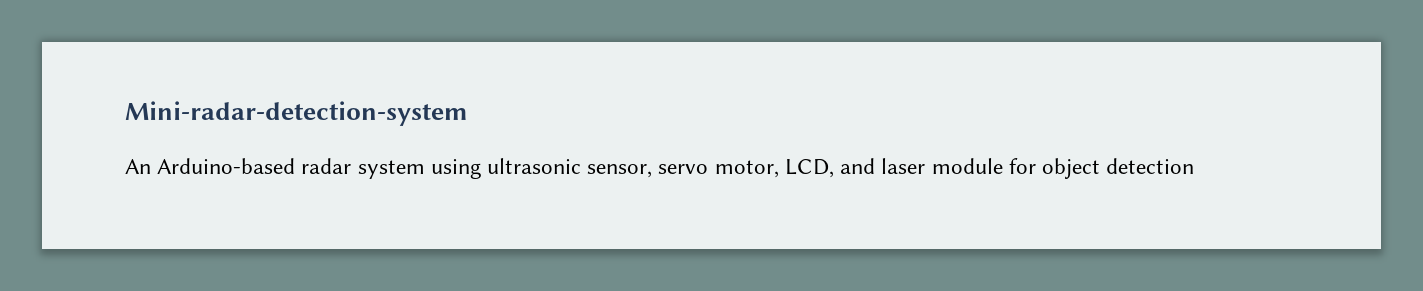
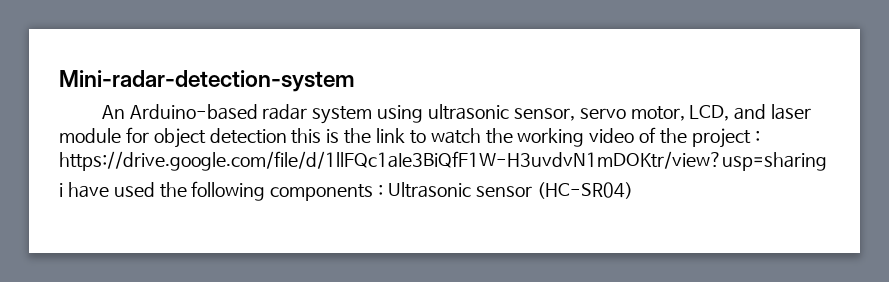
- An Arduino-based radar system using ultrasonic sensor, servo motor, LCD, and laser module for object detection
+ An Arduino-based radar system using ultrasonic sensor, servo motor, LCD, and laser module for object detection this is the link to watch the working video of the project : https://drive.google.com/file/d/1llFQc1aIe3BiQfF1W-H3uvdvN1mDOKtr/view?usp=sharing
+ i have used the following components : Ultrasonic sensor (HC-SR04)

